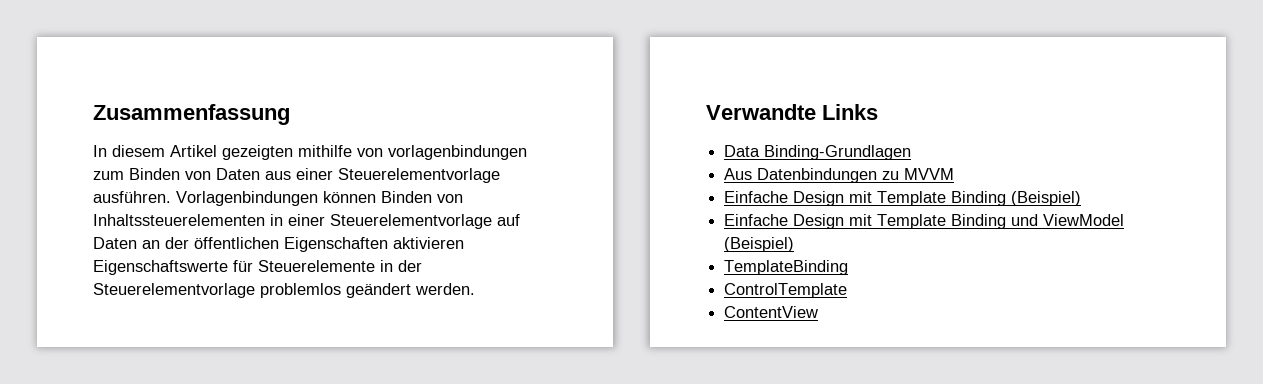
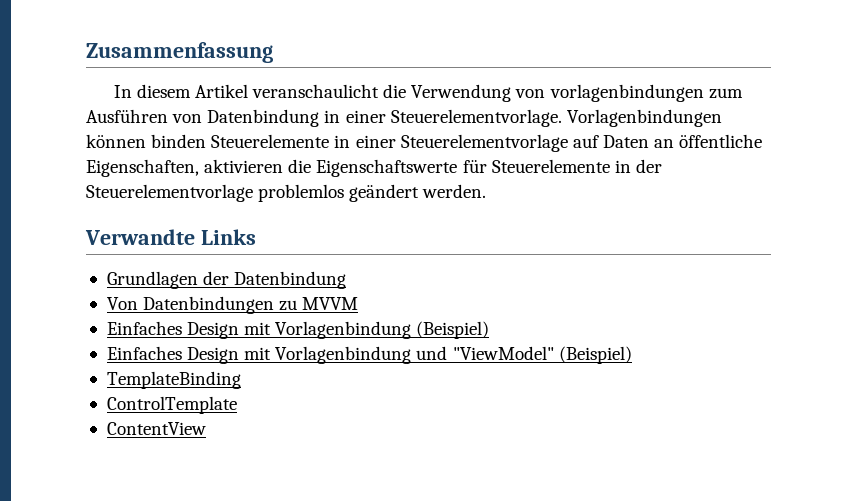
- In diesem Artikel gezeigten mithilfe von vorlagenbindungen zum Binden von Daten aus einer Steuerelementvorlage ausführen. Vorlagenbindungen können Binden von Inhaltssteuerelementen in einer Steuerelementvorlage auf Daten an der öffentlichen Eigenschaften aktivieren Eigenschaftswerte für Steuerelemente in der Steuerelementvorlage problemlos geändert werden.
+ In diesem Artikel veranschaulicht die Verwendung von vorlagenbindungen zum Ausführen von Datenbindung in einer Steuerelementvorlage. Vorlagenbindungen können binden Steuerelemente in einer Steuerelementvorlage auf Daten an öffentliche Eigenschaften, aktivieren die Eigenschaftswerte für Steuerelemente in der Steuerelementvorlage problemlos geändert werden.
- Data Binding-Grundlagen
- Aus Datenbindungen zu MVVM
+ Grundlagen der Datenbindung
+ Von Datenbindungen zu MVVM
- Einfache Design mit Template Binding (Beispiel)
- Einfache Design mit Template Binding und ViewModel (Beispiel)
+ Einfaches Design mit Vorlagenbindung (Beispiel)
+ Einfaches Design mit Vorlagenbindung und "ViewModel" (Beispiel)

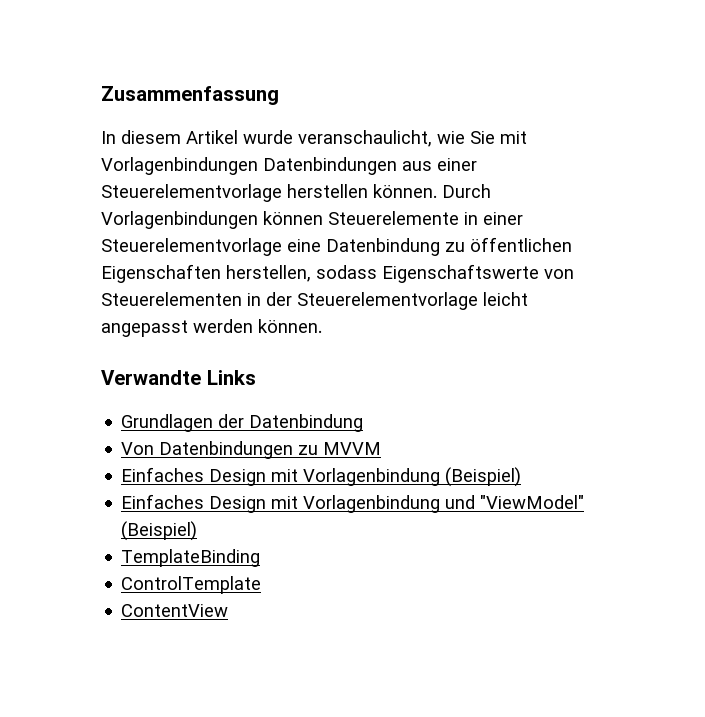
- In diesem Artikel veranschaulicht die Verwendung von vorlagenbindungen zum Ausführen von Datenbindung in einer Steuerelementvorlage. Vorlagenbindungen können binden Steuerelemente in einer Steuerelementvorlage auf Daten an öffentliche Eigenschaften, aktivieren die Eigenschaftswerte für Steuerelemente in der Steuerelementvorlage problemlos geändert werden.
+ In diesem Artikel wurde veranschaulicht, wie Sie mit Vorlagenbindungen Datenbindungen aus einer Steuerelementvorlage herstellen können. Durch Vorlagenbindungen können Steuerelemente in einer Steuerelementvorlage eine Datenbindung zu öffentlichen Eigenschaften herstellen, sodass Eigenschaftswerte von Steuerelementen in der Steuerelementvorlage leicht angepasst werden können.

